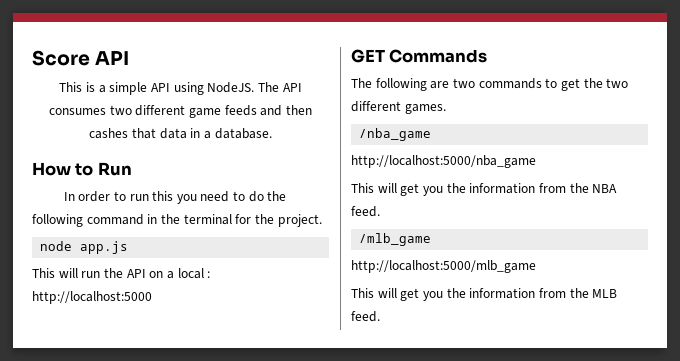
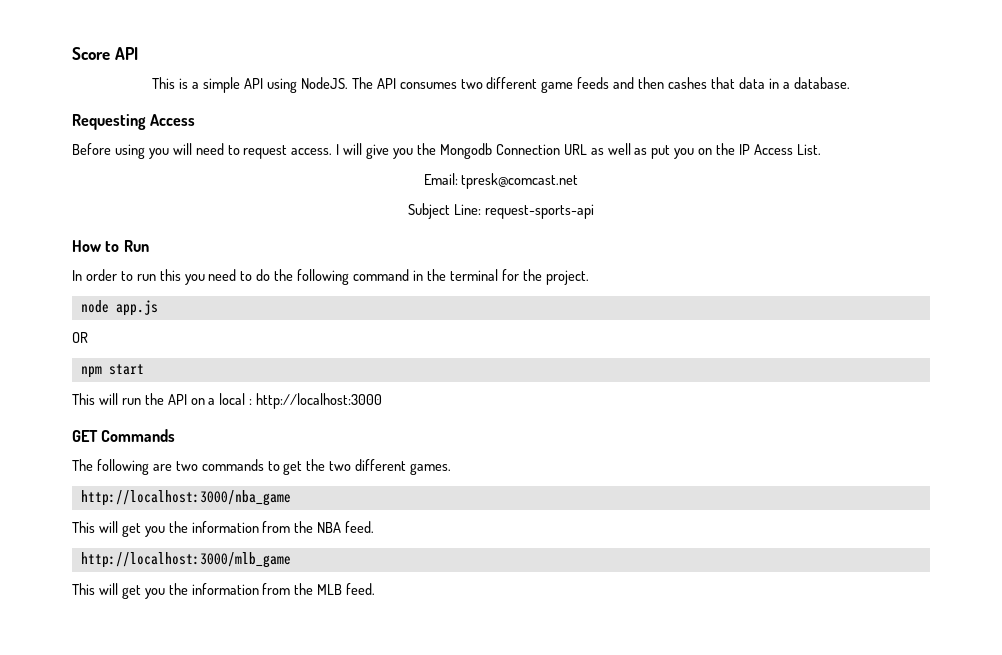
+ Requesting Access
+ Before using you will need to request access. I will give you the Mongodb Connection URL as well as put you on the IP Access List.
+ Email: tpresk@comcast.net
+ Subject Line: request-sports-api
+ OR
+ npm start
- This will run the API on a local : http://localhost:5000
+ This will run the API on a local : http://localhost:3000
- /nba_game
- http://localhost:5000/nba_game
+ http://localhost:3000/nba_game
- /mlb_game
- http://localhost:5000/mlb_game
+ http://localhost:3000/mlb_game

